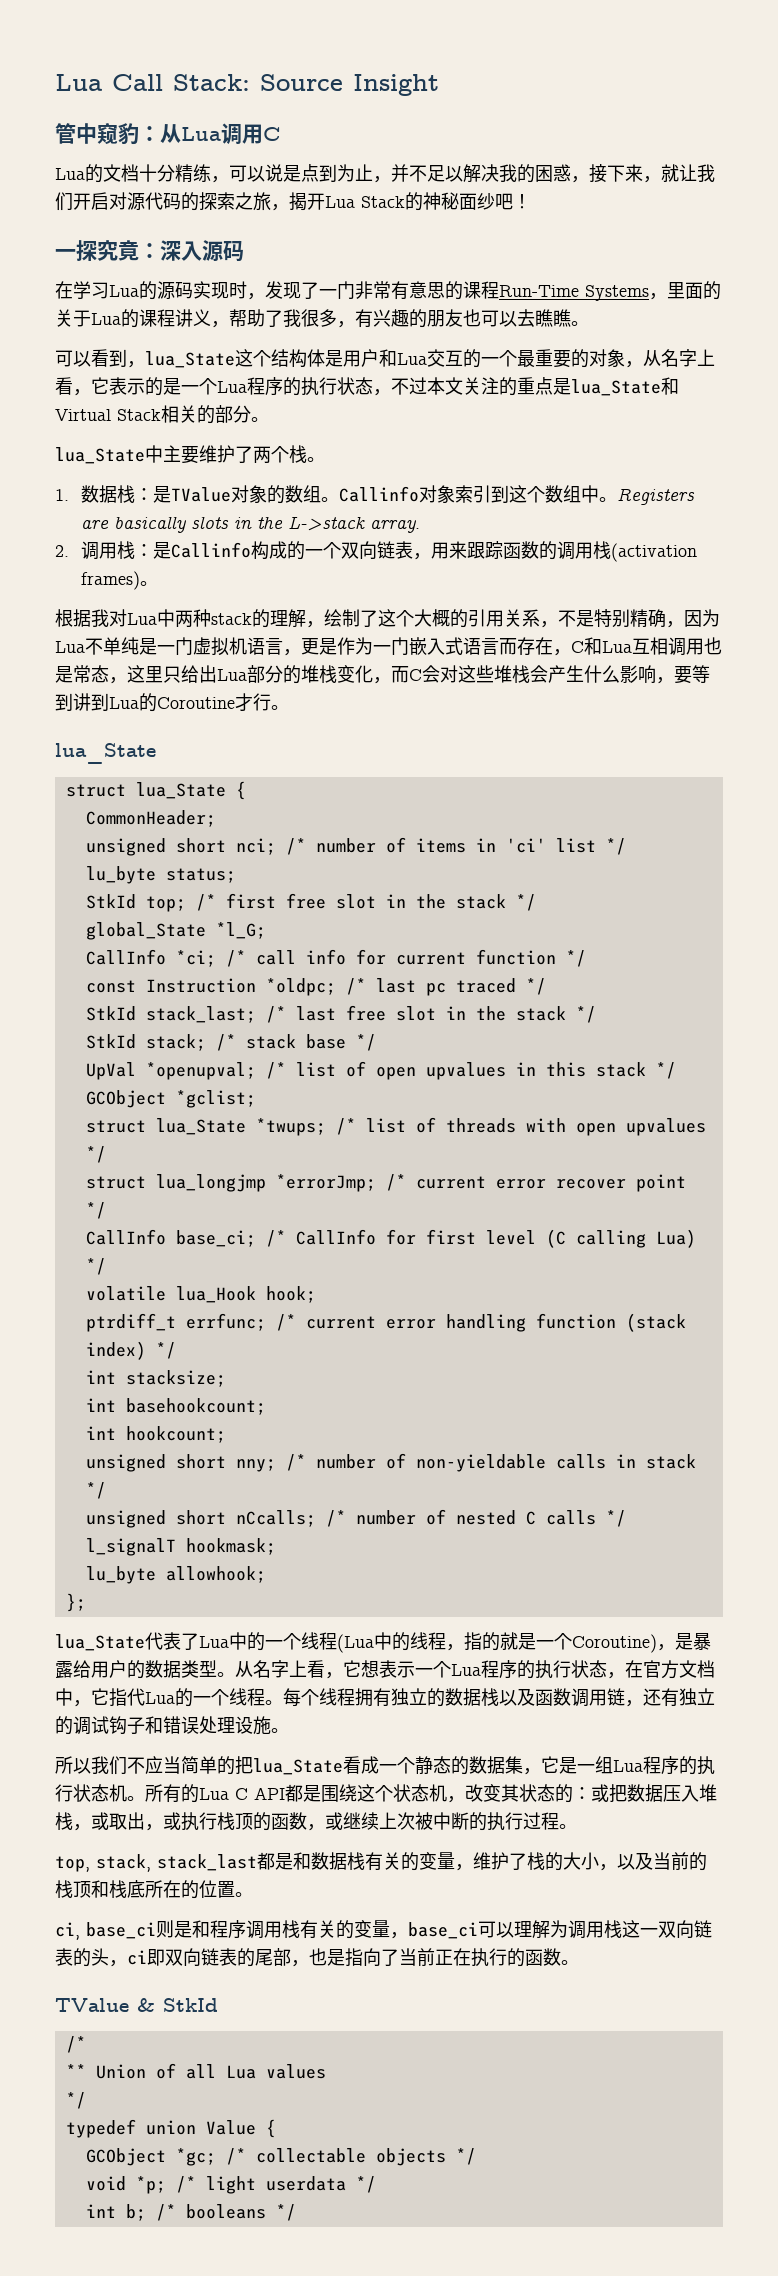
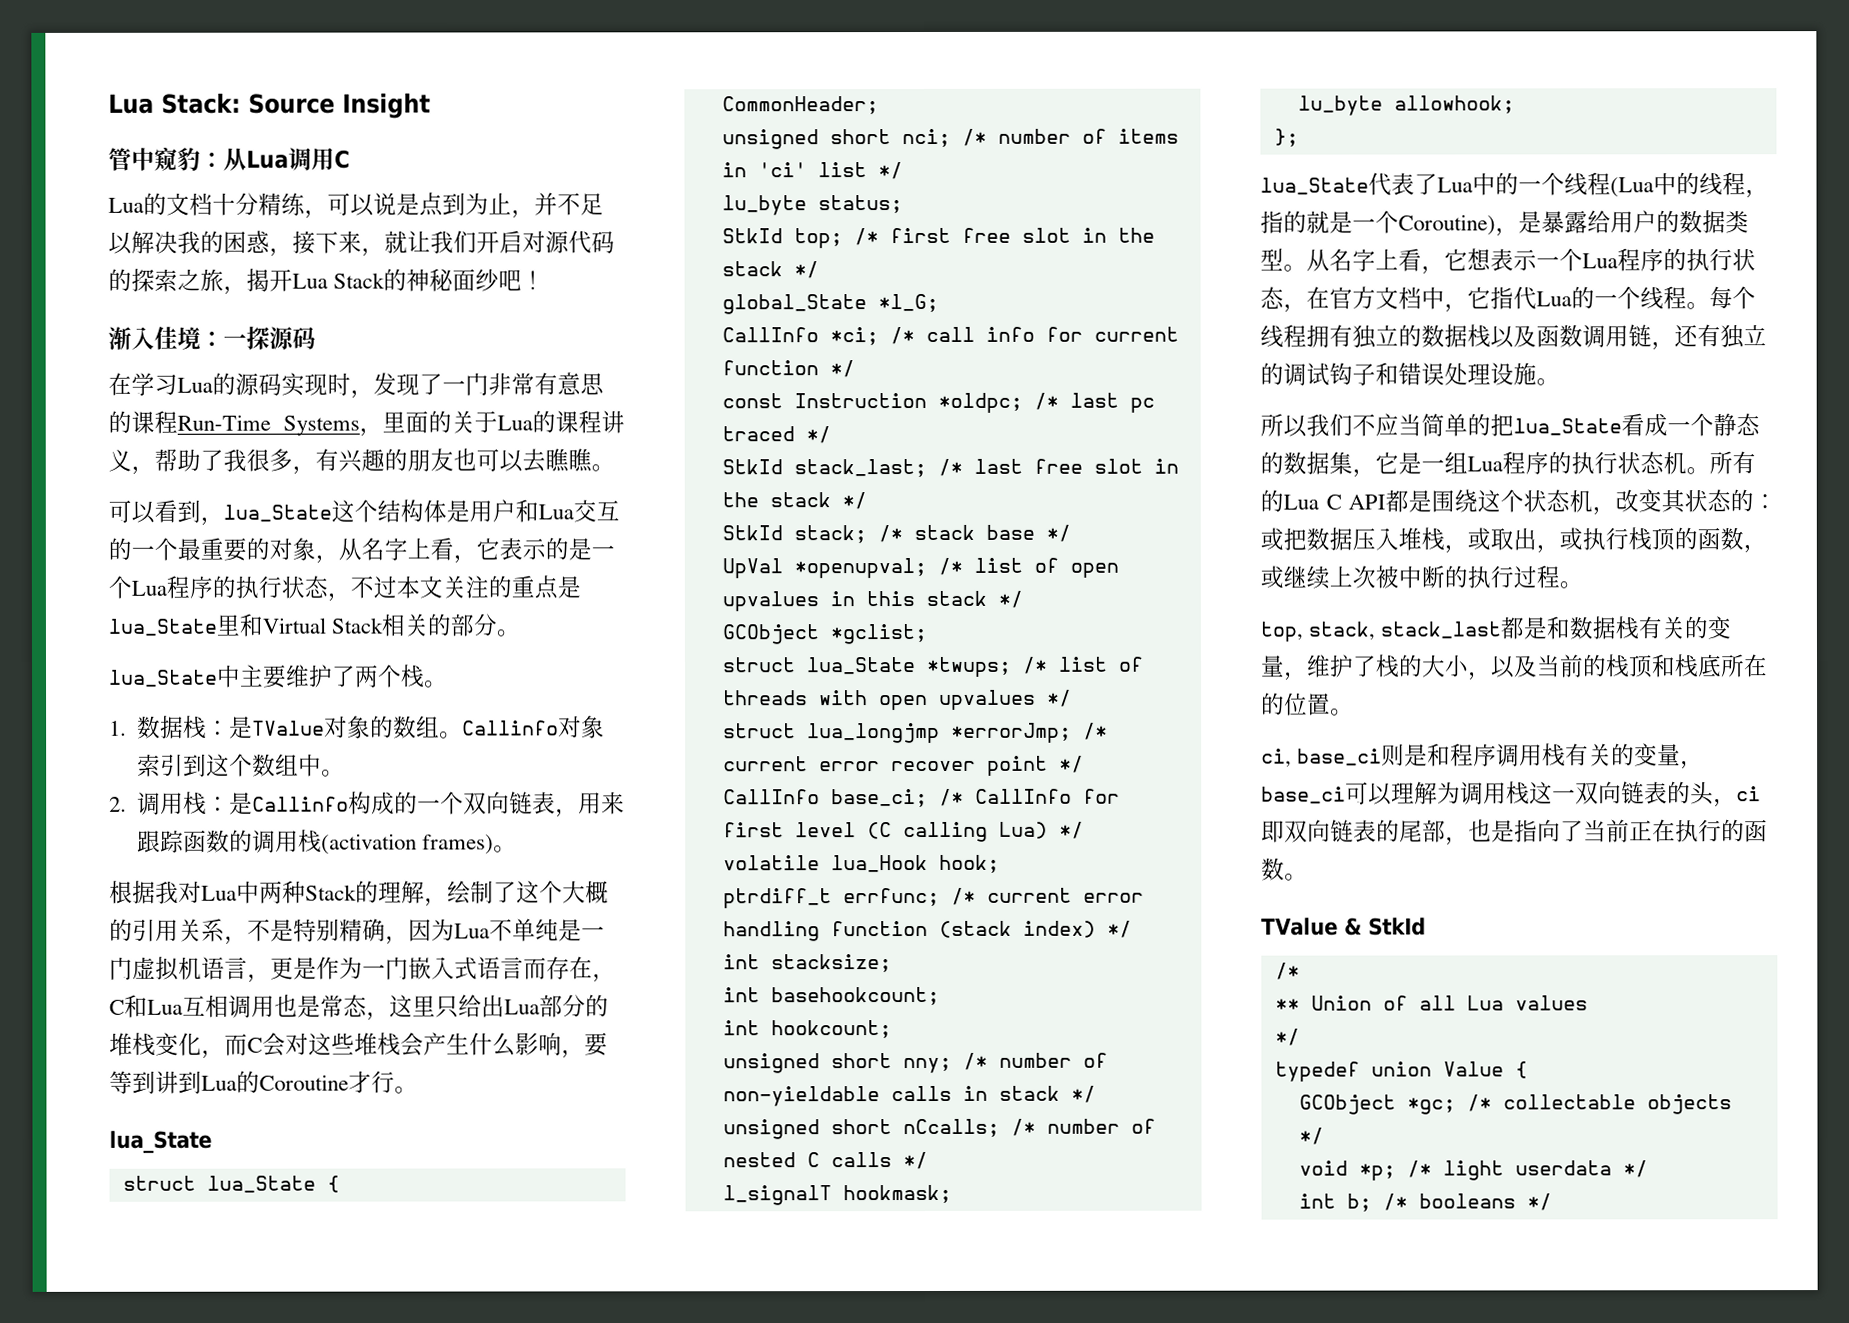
- Lua Call Stack: Source Insight
+ Lua Stack: Source Insight
- 一探究竟：深入源码
+ 渐入佳境：一探源码
- 可以看到，lua_State这个结构体是用户和Lua交互的一个最重要的对象，从名字上看，它表示的是一个Lua程序的执行状态，不过本文关注的重点是lua_State和Virtual Stack相关的部分。
+ 可以看到，lua_State这个结构体是用户和Lua交互的一个最重要的对象，从名字上看，它表示的是一个Lua程序的执行状态，不过本文关注的重点是lua_State里和Virtual Stack相关的部分。
- Registers are basically slots in the L->stack array.
- 根据我对Lua中两种stack的理解，绘制了这个大概的引用关系，不是特别精确，因为Lua不单纯是一门虚拟机语言，更是作为一门嵌入式语言而存在，C和Lua互相调用也是常态，这里只给出Lua部分的堆栈变化，而C会对这些堆栈会产生什么影响，要等到讲到Lua的Coroutine才行。
+ 根据我对Lua中两种Stack的理解，绘制了这个大概的引用关系，不是特别精确，因为Lua不单纯是一门虚拟机语言，更是作为一门嵌入式语言而存在，C和Lua互相调用也是常态，这里只给出Lua部分的堆栈变化，而C会对这些堆栈会产生什么影响，要等到讲到Lua的Coroutine才行。

